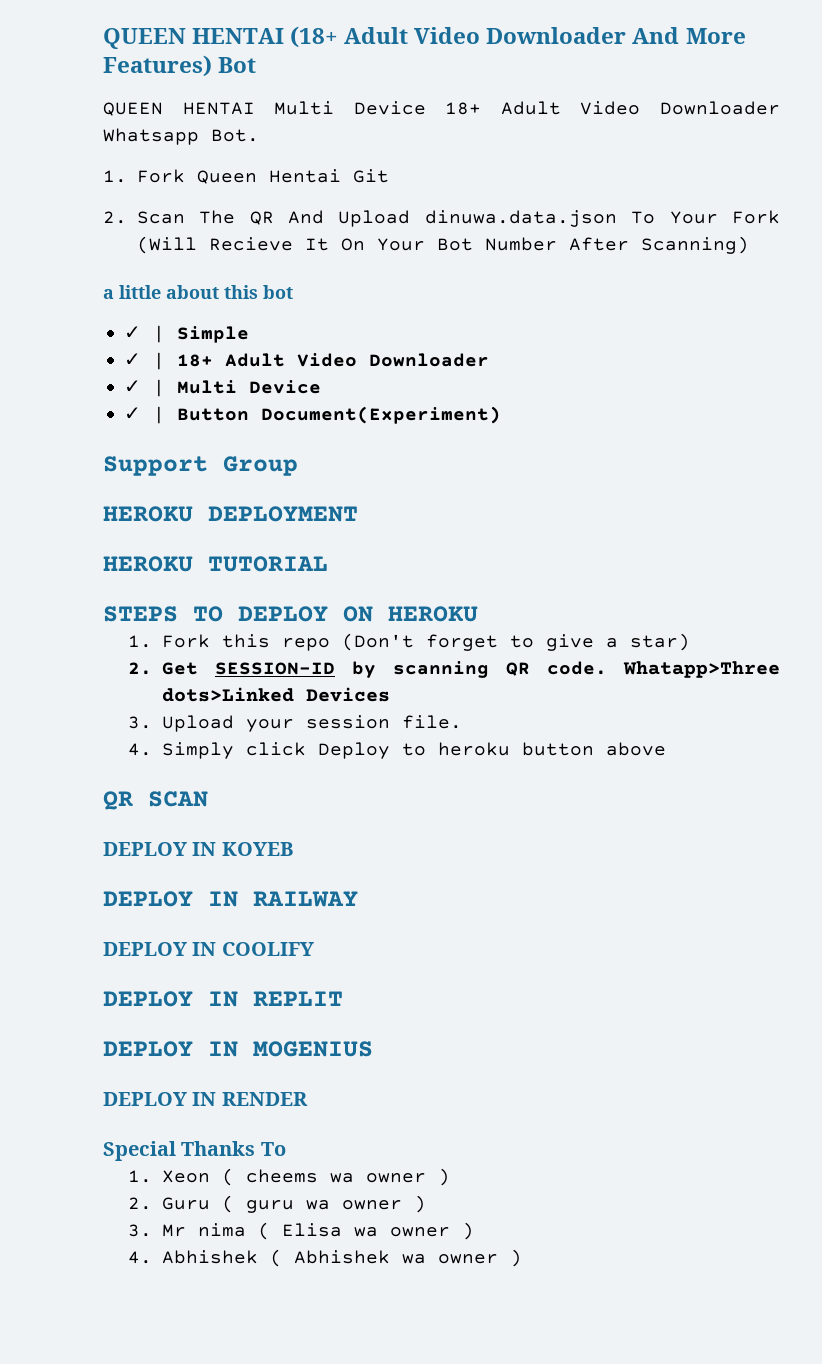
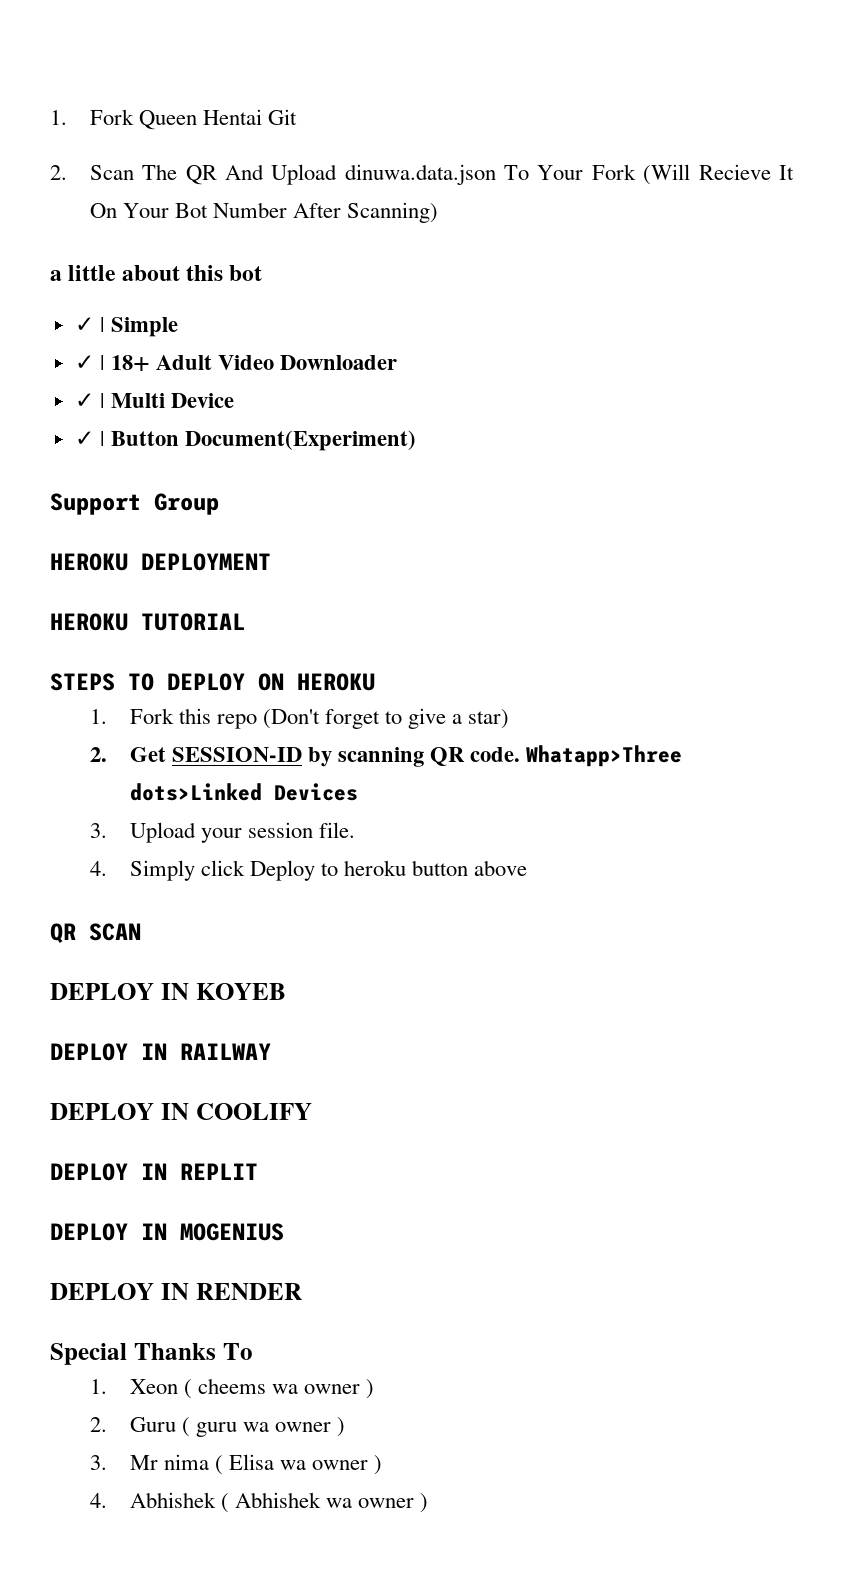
- QUEEN HENTAI (18+ Adult Video Downloader And More Features) Bot
- QUEEN HENTAI Multi Device 18+ Adult Video Downloader Whatsapp Bot.

